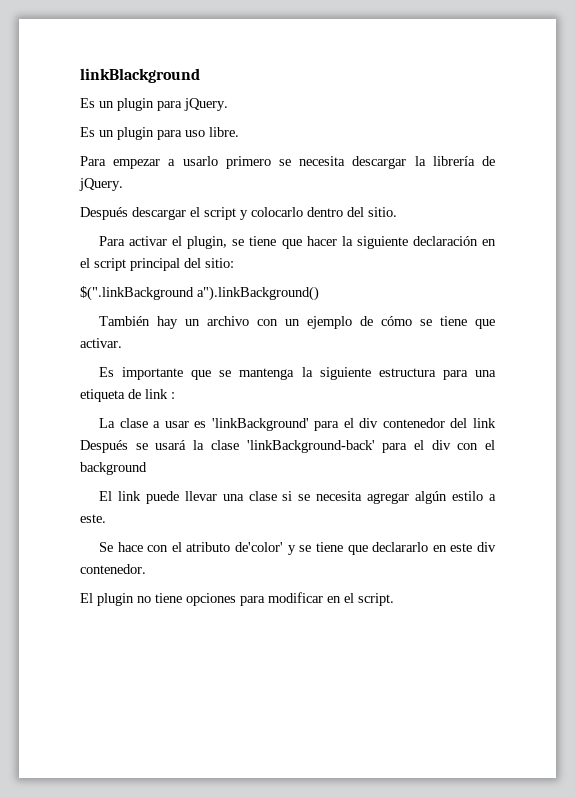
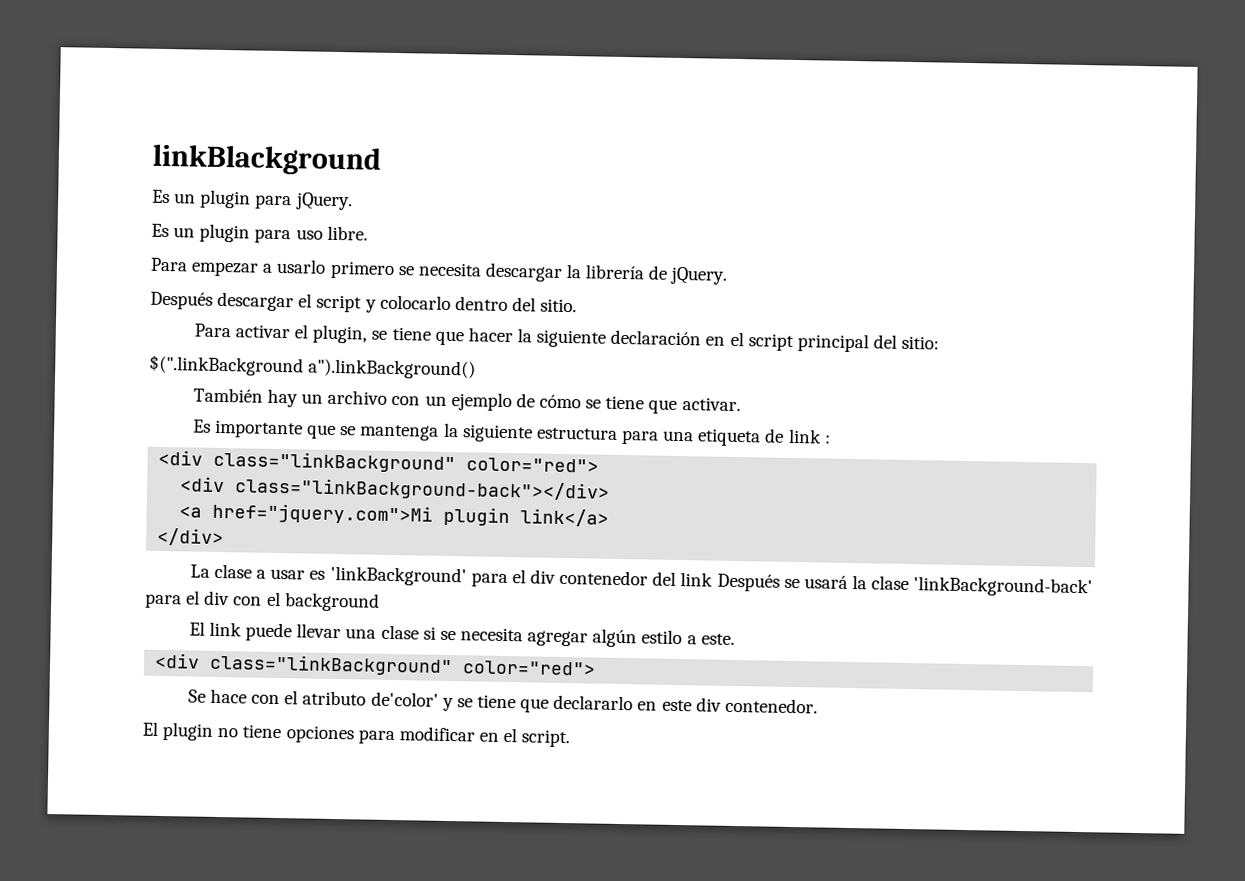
  Es importante que se mantenga la siguiente estructura para una etiqueta de link :
+ <div class="linkBackground" color="red">
+ <div class="linkBackground-back"></div>
+ <a href="jquery.com">Mi plugin link</a>
+ </div>
  El link puede llevar una clase si se necesita agregar algún estilo a este.
+ <div class="linkBackground" color="red">

